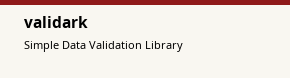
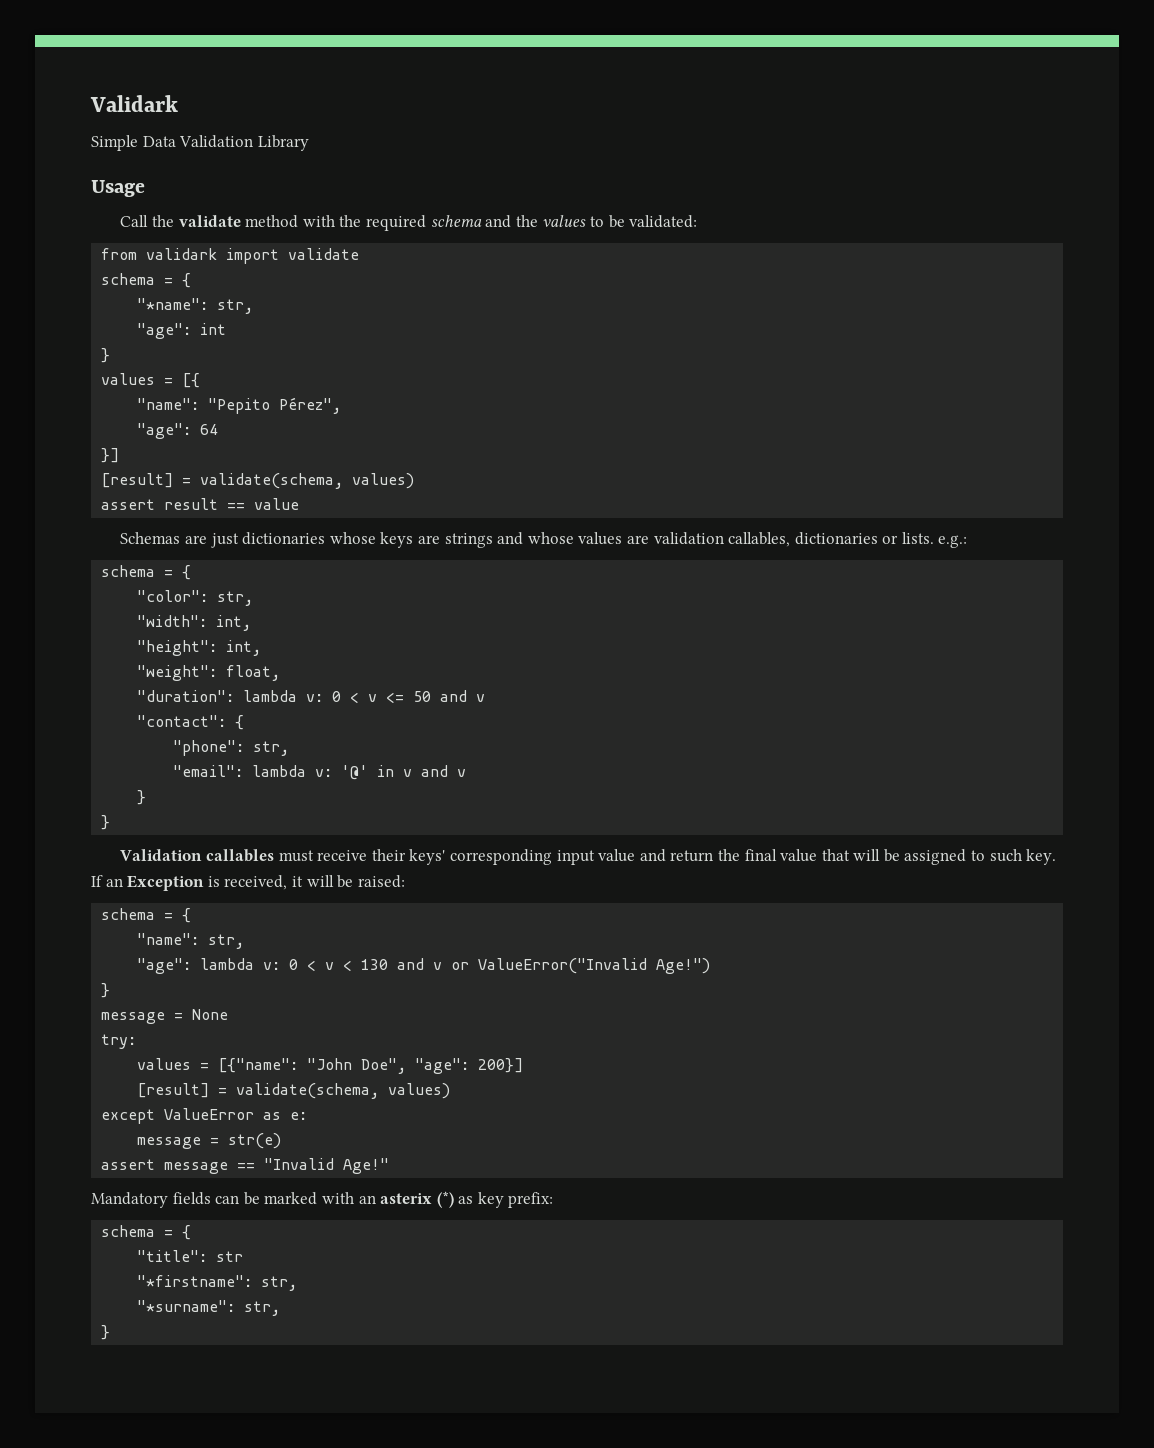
- validark
+ Validark
+ Usage
+ Call the validate method with the required schema and the values to be validated:
+ from validark import validate
+ schema = {
+ "*name": str,
+ "age": int
+ }
+ values = [{
+ "name": "Pepito Pérez",
+ "age": 64
+ }]
+ [result] = validate(schema, values)
+ assert result == value
+ Schemas are just dictionaries whose keys are strings and whose values are validation callables, dictionaries or lists. e.g.:
+ schema = {
+ "color": str,
+ "width": int,
+ "height": int,
+ "weight": float,
+ "duration": lambda v: 0 < v <= 50 and v
+ "contact": {
+ "phone": str,
+ "email": lambda v: '@' in v and v
+ }
+ }
+ Validation callables must receive their keys' corresponding input value and return the final value that will be assigned to such key. If an Exception is received, it will be raised:
+ schema = {
+ "name": str,
+ "age": lambda v: 0 < v < 130 and v or ValueError("Invalid Age!")
+ }
+ message = None
+ try:
+ values = [{"name": "John Doe", "age": 200}]
+ [result] = validate(schema, values)
+ except ValueError as e:
+ message = str(e)
+ assert message == "Invalid Age!"
+ Mandatory fields can be marked with an asterix (*) as key prefix:
+ schema = {
+ "title": str
+ "*firstname": str,
+ "*surname": str,
+ }

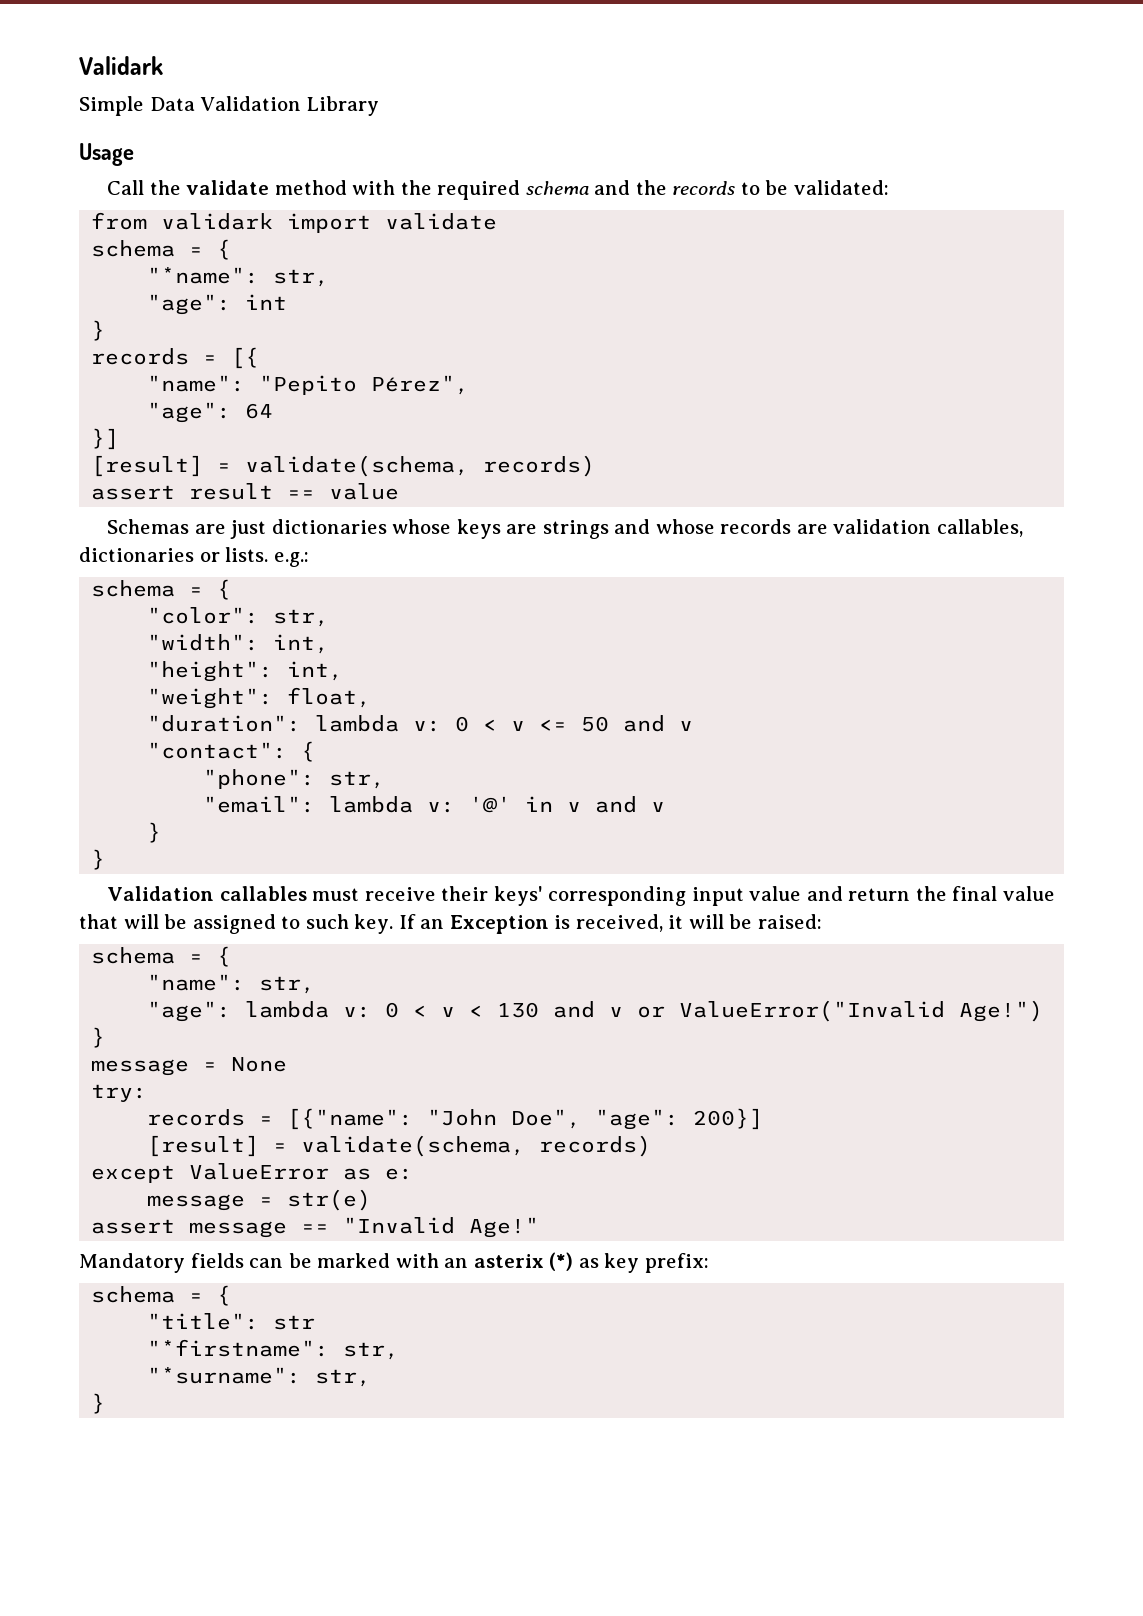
- Call the validate method with the required schema and the values to be validated:
+ Call the validate method with the required schema and the records to be validated:
- values = [{
+ records = [{
  }]
- [result] = validate(schema, values)
+ [result] = validate(schema, records)
- Schemas are just dictionaries whose keys are strings and whose values are validation callables, dictionaries or lists. e.g.:
+ Schemas are just dictionaries whose keys are strings and whose records are validation callables, dictionaries or lists. e.g.:
- values = [{"name": "John Doe", "age": 200}]
- [result] = validate(schema, values)
+ records = [{"name": "John Doe", "age": 200}]
+ [result] = validate(schema, records)

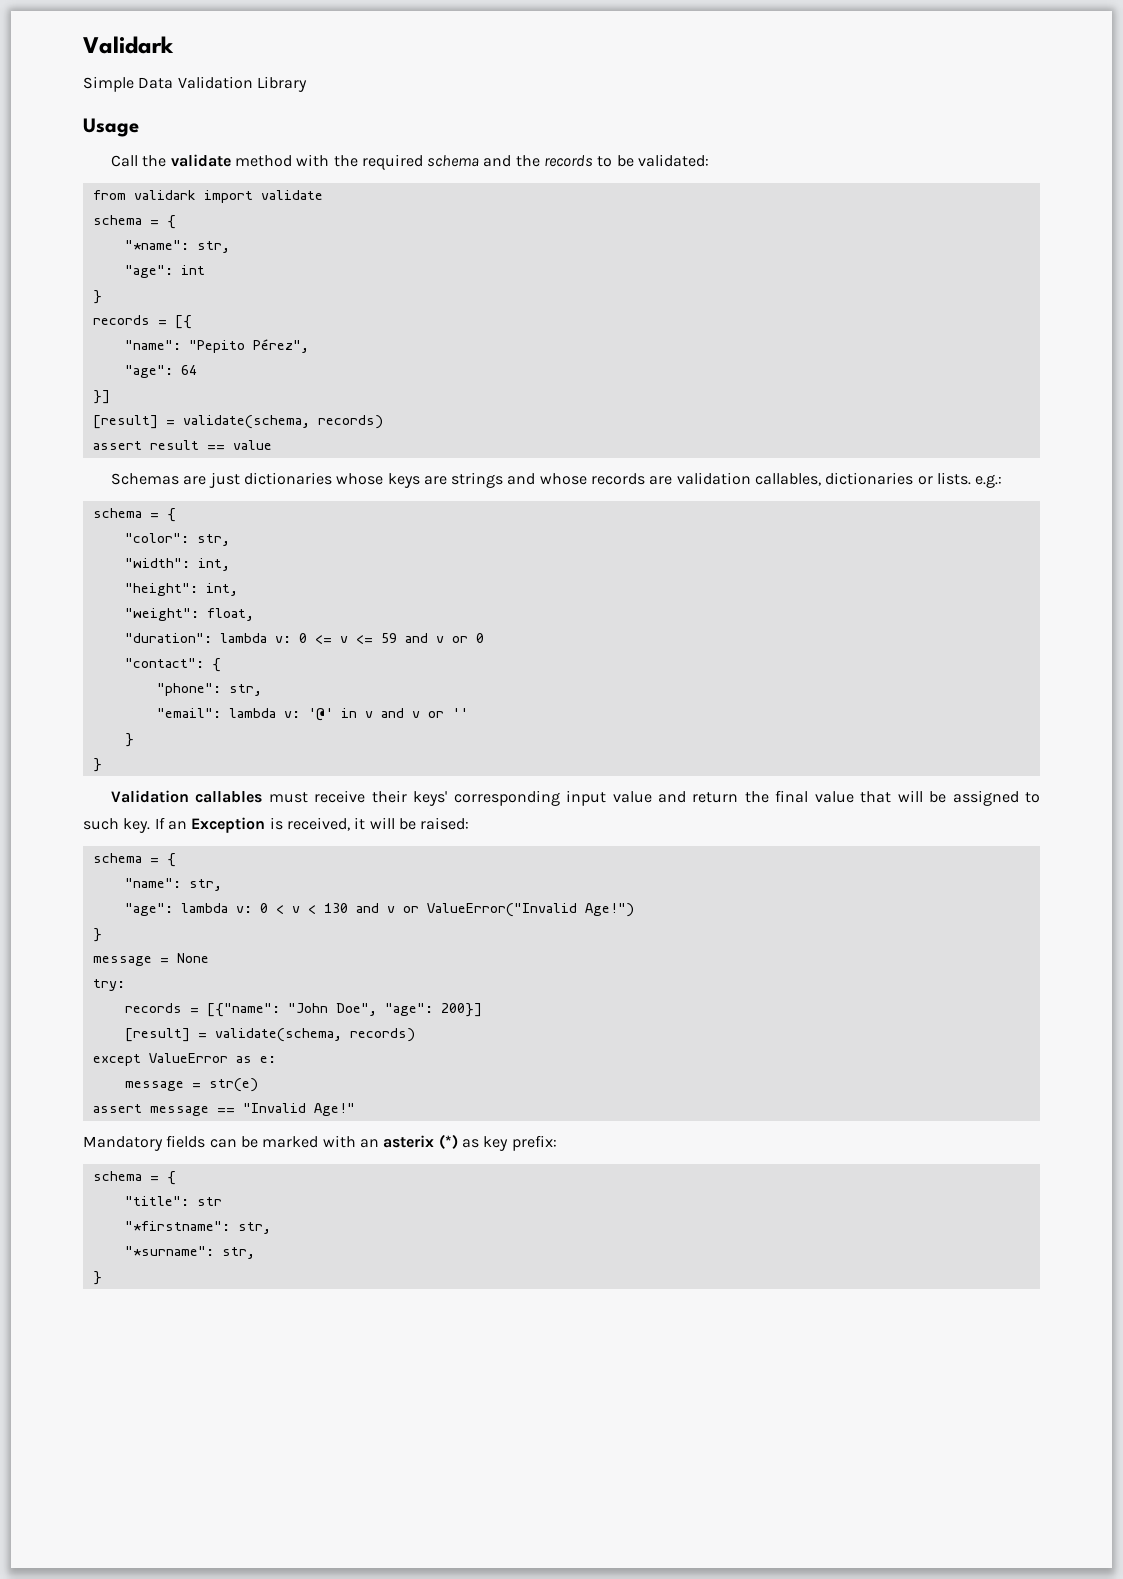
- "duration": lambda v: 0 < v <= 50 and v
+ "duration": lambda v: 0 <= v <= 59 and v or 0
- "email": lambda v: '@' in v and v
+ "email": lambda v: '@' in v and v or ''

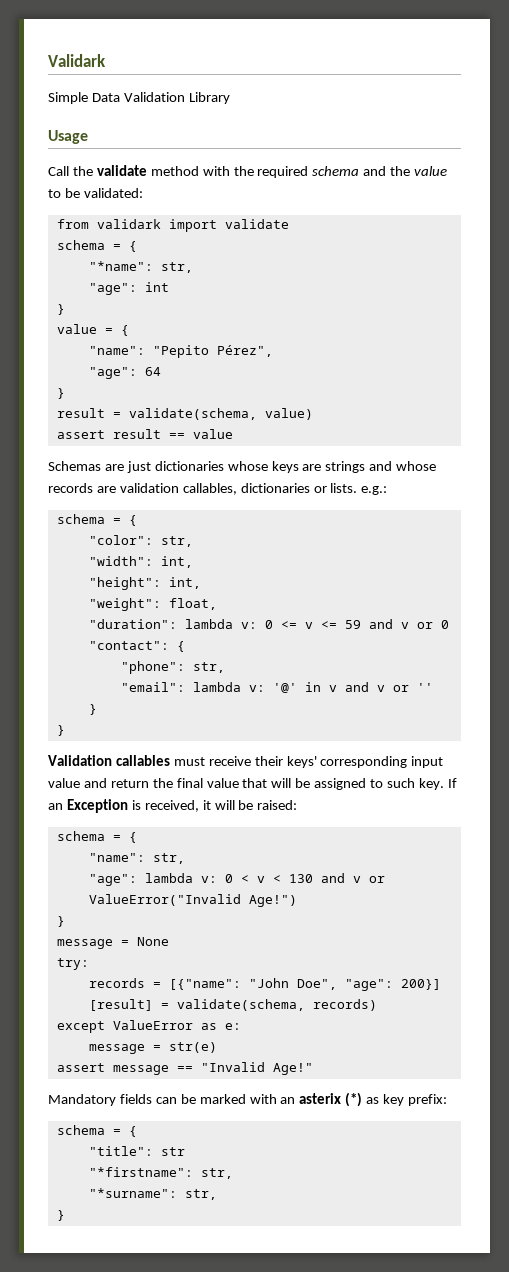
- Call the validate method with the required schema and the records to be validated:
+ Call the validate method with the required schema and the value to be validated:
- records = [{
+ value = {
  "age": 64
- }]
- [result] = validate(schema, records)
+ }
+ result = validate(schema, value)

